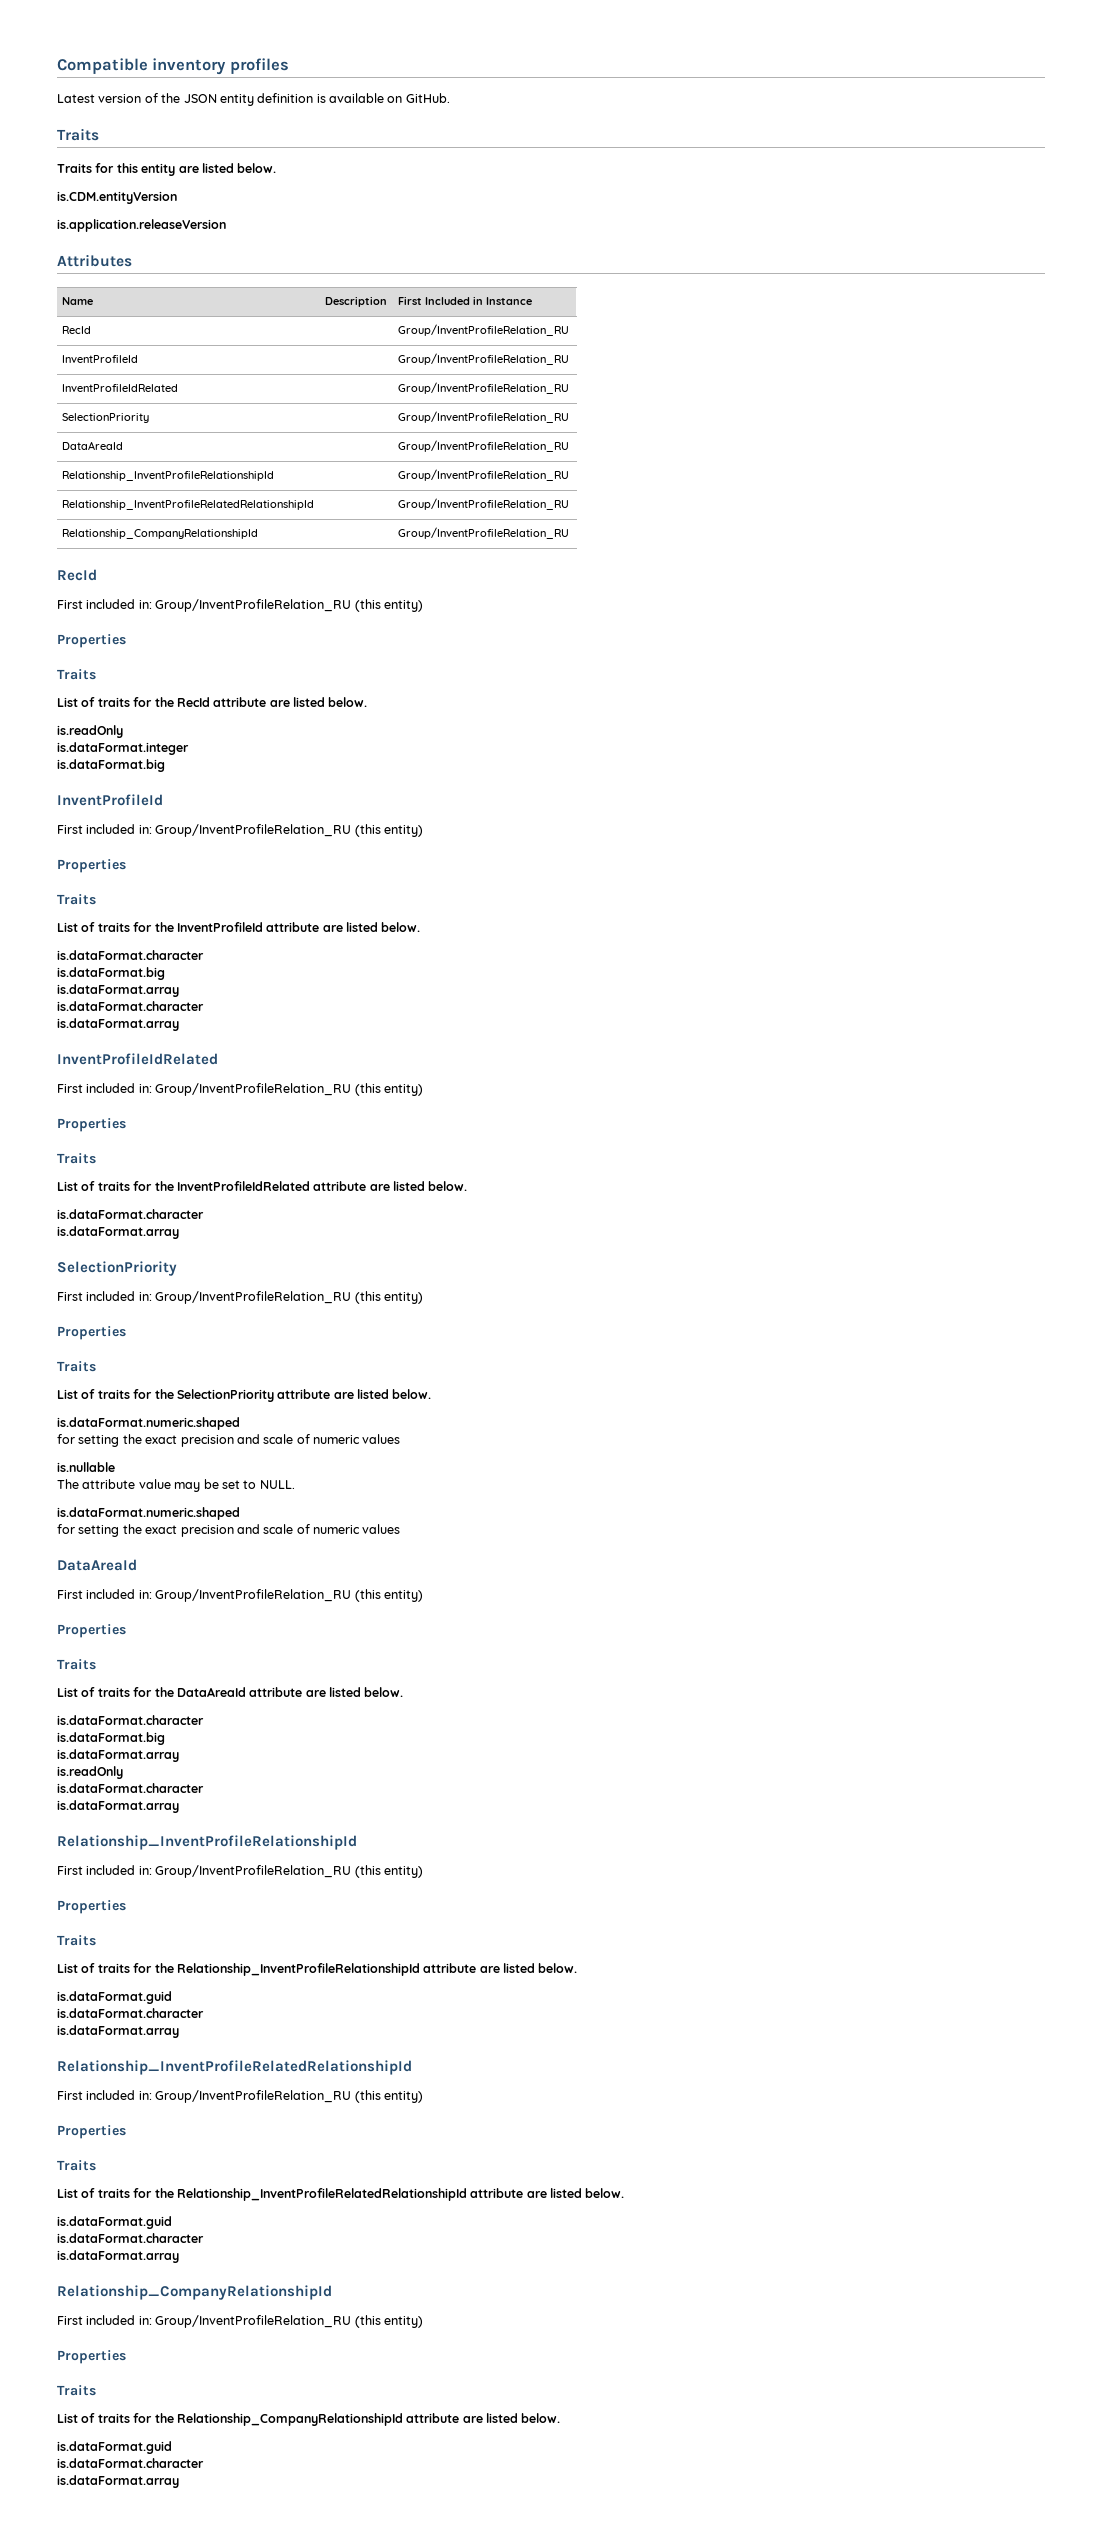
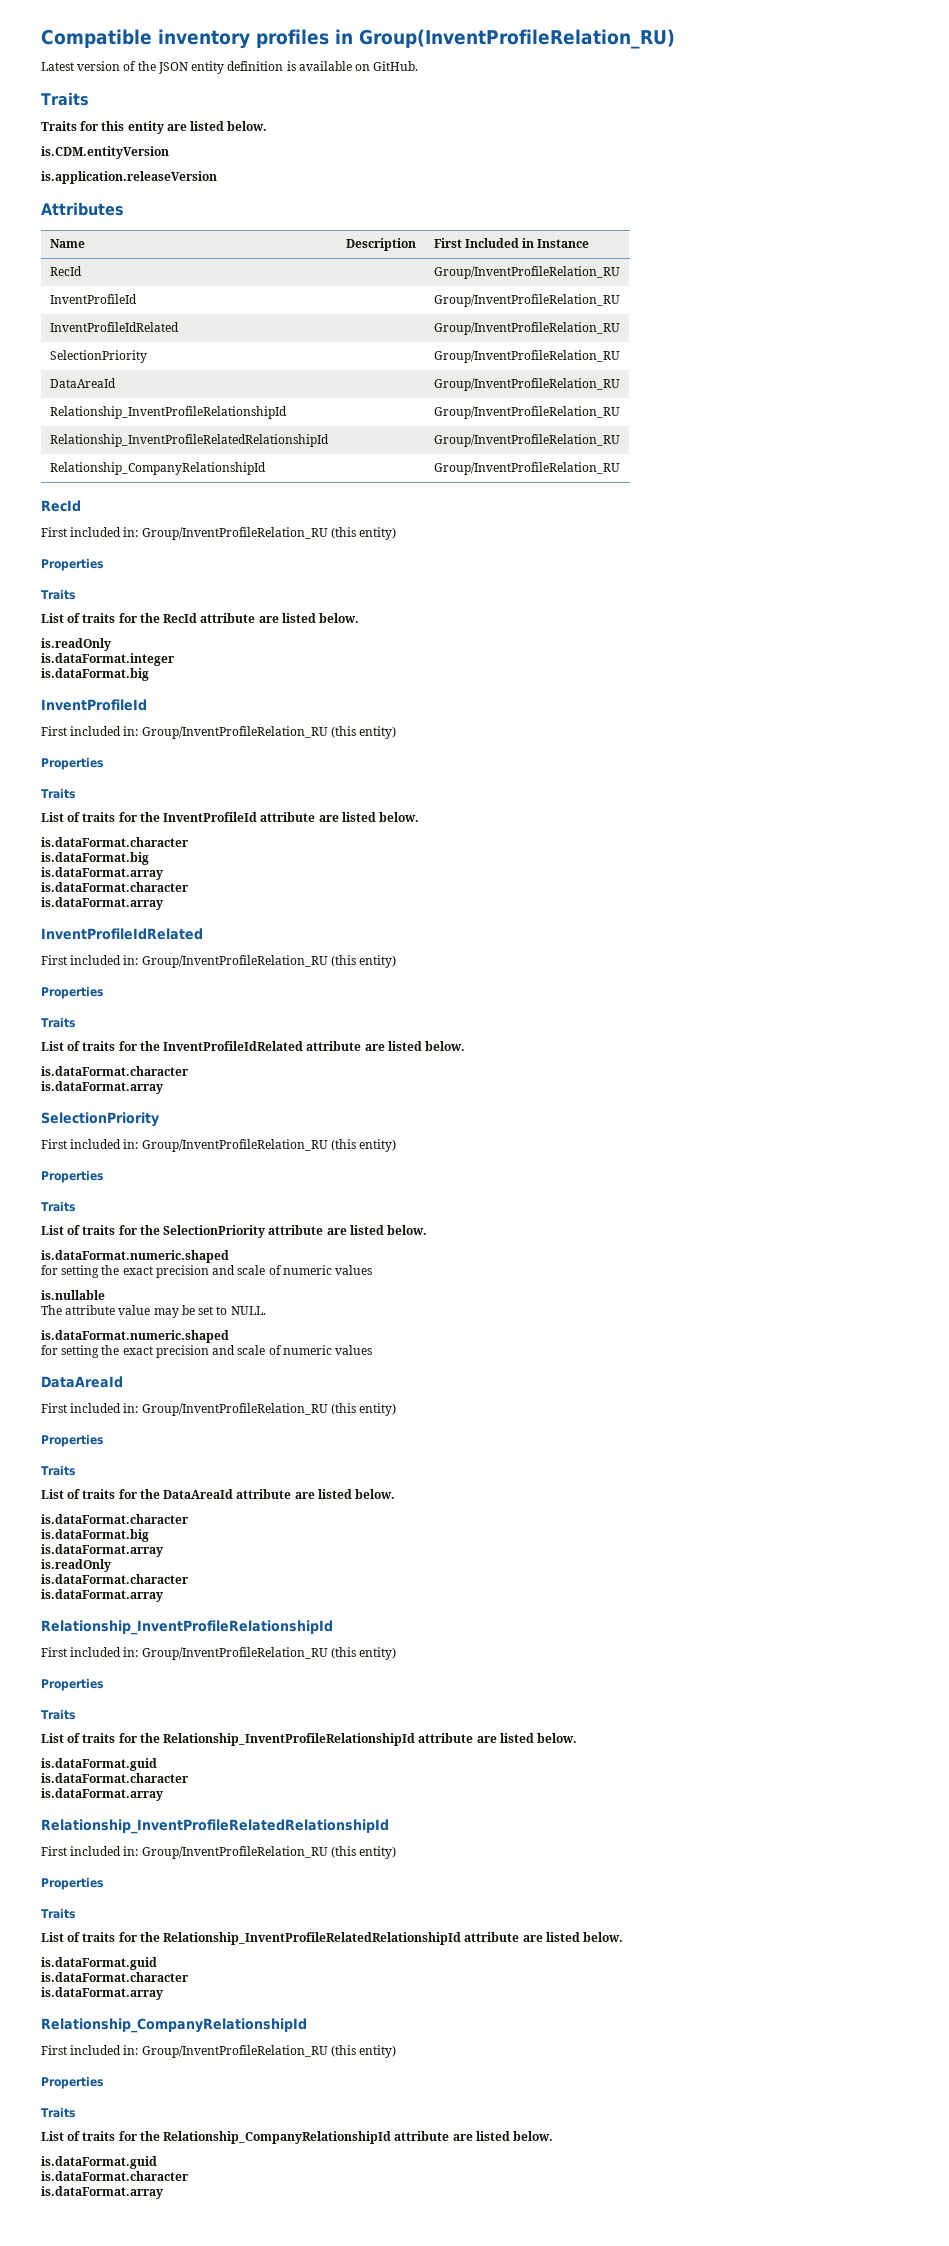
- Compatible inventory profiles
+ Compatible inventory profiles in Group(InventProfileRelation_RU)

